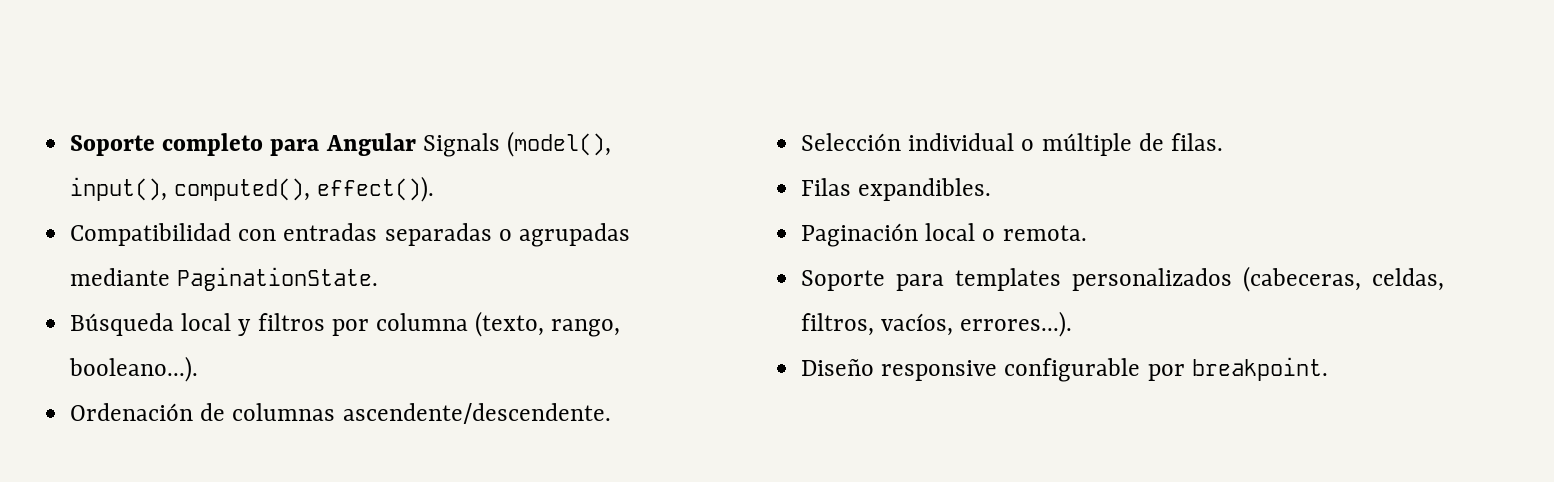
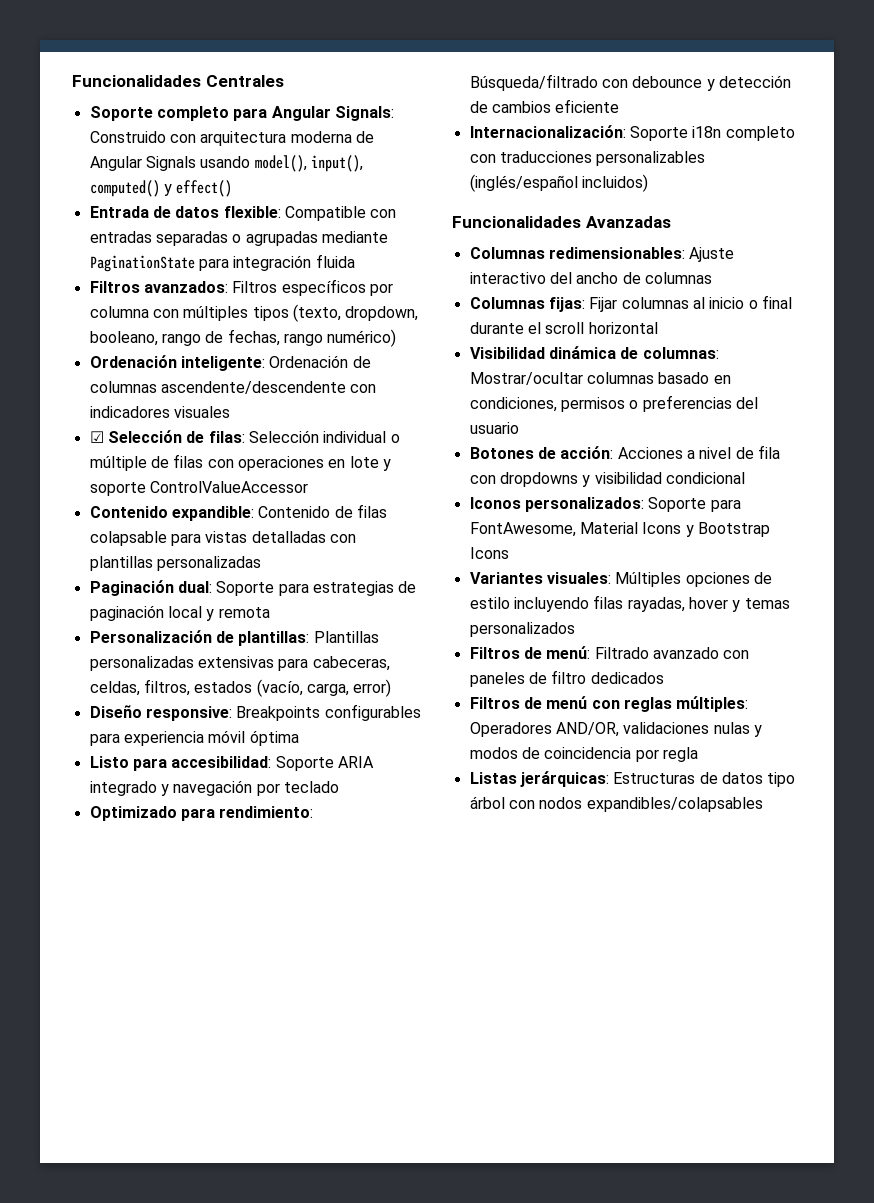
+ Funcionalidades Centrales
- Soporte completo para Angular Signals (model(), input(), computed(), effect()).
- Compatibilidad con entradas separadas o agrupadas mediante PaginationState.
- Búsqueda local y filtros por columna (texto, rango, booleano...).
- Ordenación de columnas ascendente/descendente.
- Selección individual o múltiple de filas.
- Filas expandibles.
- Paginación local o remota.
- Soporte para templates personalizados (cabeceras, celdas, filtros, vacíos, errores...).
- Diseño responsive configurable por breakpoint.
+ Soporte completo para Angular Signals: Construido con arquitectura moderna de Angular Signals usando model(), input(), computed() y effect()
+ Entrada de datos flexible: Compatible con entradas separadas o agrupadas mediante PaginationState para integración fluida
+ Filtros avanzados: Filtros específicos por columna con múltiples tipos (texto, dropdown, booleano, rango de fechas, rango numérico)
+ Ordenación inteligente: Ordenación de columnas ascendente/descendente con indicadores visuales
+ ☑ Selección de filas: Selección individual o múltiple de filas con operaciones en lote y soporte ControlValueAccessor
+ Contenido expandible: Contenido de filas colapsable para vistas detalladas con plantillas personalizadas
+ Paginación dual: Soporte para estrategias de paginación local y remota
+ Personalización de plantillas: Plantillas personalizadas extensivas para cabeceras, celdas, filtros, estados (vacío, carga, error)
+ Diseño responsive: Breakpoints configurables para experiencia móvil óptima
+ Listo para accesibilidad: Soporte ARIA integrado y navegación por teclado
+ Optimizado para rendimiento: Búsqueda/filtrado con debounce y detección de cambios eficiente
+ Internacionalización: Soporte i18n completo con traducciones personalizables (inglés/español incluidos)
+ Funcionalidades Avanzadas
+ Columnas redimensionables: Ajuste interactivo del ancho de columnas
+ Columnas fijas: Fijar columnas al inicio o final durante el scroll horizontal
+ Visibilidad dinámica de columnas: Mostrar/ocultar columnas basado en condiciones, permisos o preferencias del usuario
+ Botones de acción: Acciones a nivel de fila con dropdowns y visibilidad condicional
+ Iconos personalizados: Soporte para FontAwesome, Material Icons y Bootstrap Icons
+ Variantes visuales: Múltiples opciones de estilo incluyendo filas rayadas, hover y temas personalizados
+ Filtros de menú: Filtrado avanzado con paneles de filtro dedicados
+ Filtros de menú con reglas múltiples: Operadores AND/OR, validaciones nulas y modos de coincidencia por regla
+ Listas jerárquicas: Estructuras de datos tipo árbol con nodos expandibles/colapsables

